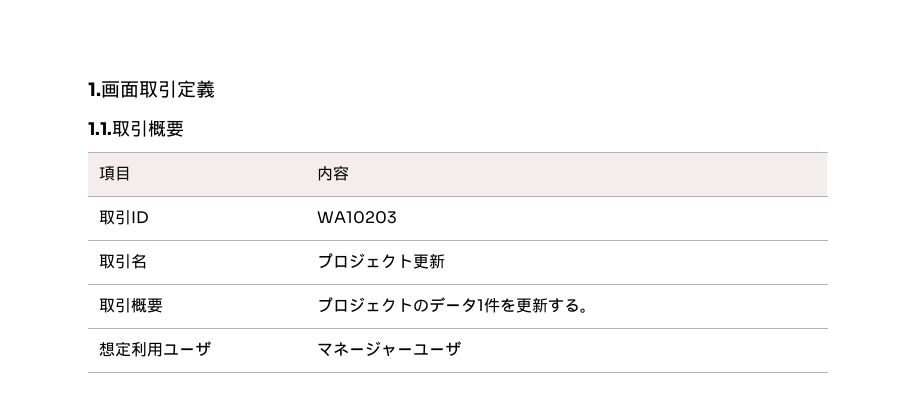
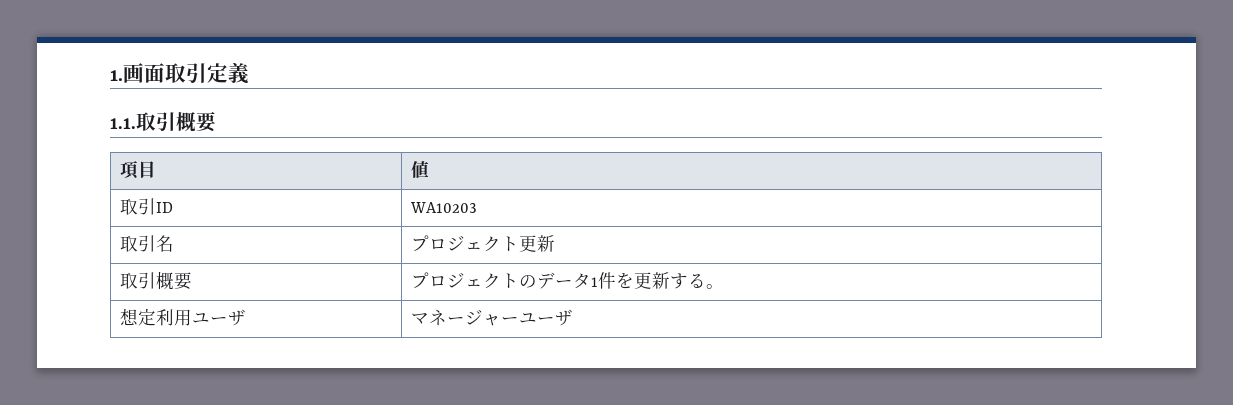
- 項目 | 内容
+ 項目 | 値

